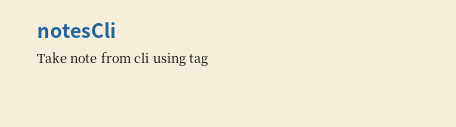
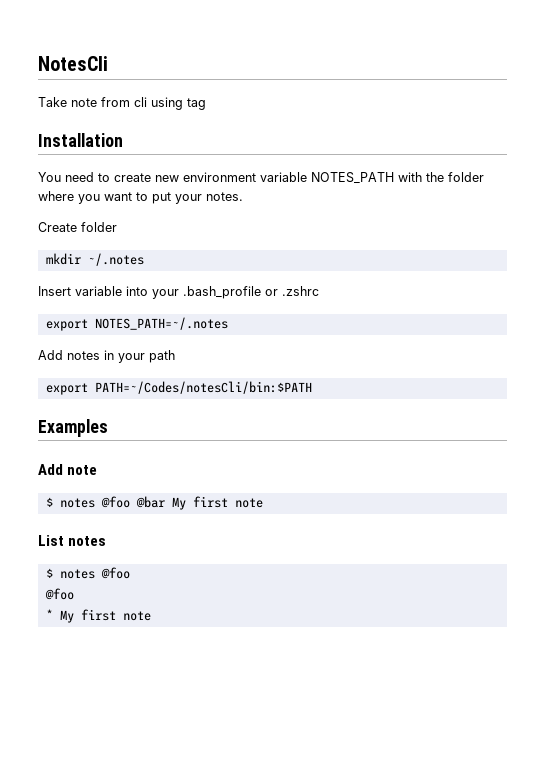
- notesCli
+ NotesCli
+ Installation
+ You need to create new environment variable NOTES_PATH with the folder where you want to put your notes.
+ Create folder
+ mkdir ~/.notes
+ Insert variable into your .bash_profile or .zshrc
+ export NOTES_PATH=~/.notes
+ Add notes in your path
+ export PATH=~/Codes/notesCli/bin:$PATH
+ Examples
+ Add note
+ $ notes @foo @bar My first note
+ List notes
+ $ notes @foo
+ @foo
+ * My first note

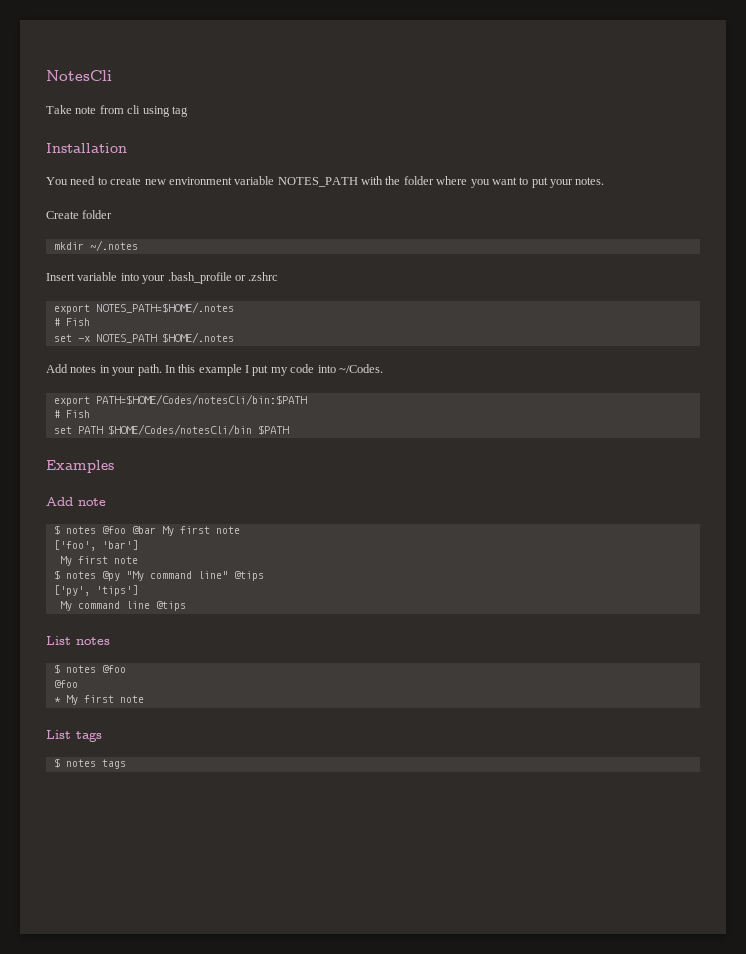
- export NOTES_PATH=~/.notes
- Add notes in your path
- export PATH=~/Codes/notesCli/bin:$PATH
+ export NOTES_PATH=$HOME/.notes
+ # Fish
+ set -x NOTES_PATH $HOME/.notes
+ Add notes in your path. In this example I put my code into ~/Codes.
+ export PATH=$HOME/Codes/notesCli/bin:$PATH
+ # Fish
+ set PATH $HOME/Codes/notesCli/bin $PATH
+ ['foo', 'bar']
+ My first note
+ $ notes @py "My command line" @tips
+ ['py', 'tips']
+ My command line @tips
+ List tags
+ $ notes tags

